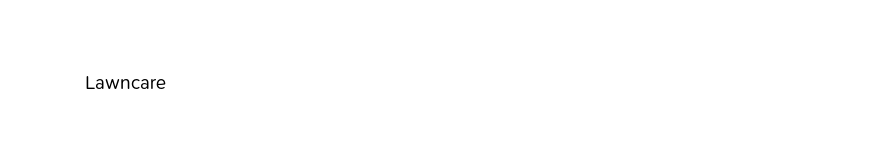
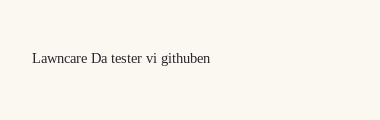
- Lawncare
+ Lawncare Da tester vi githuben

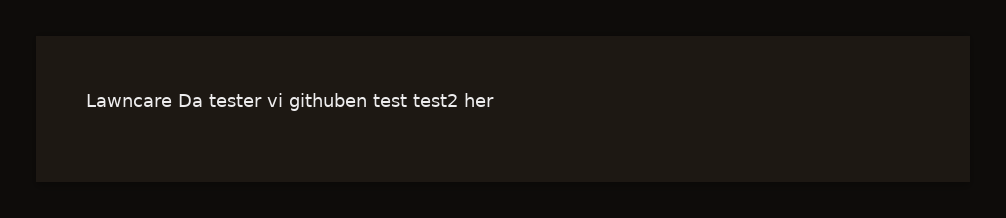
- Lawncare Da tester vi githuben
+ Lawncare Da tester vi githuben test test2 her

